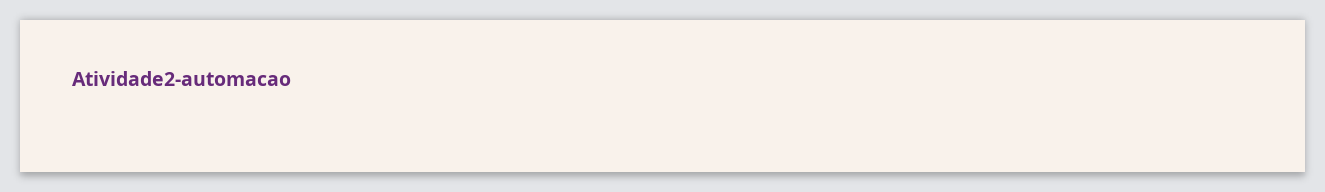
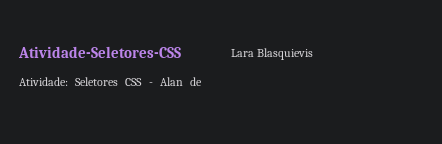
- Atividade2-automacao
+ Atividade-Seletores-CSS
+ Atividade: Seletores CSS - Alan de Lara Blasquievis

